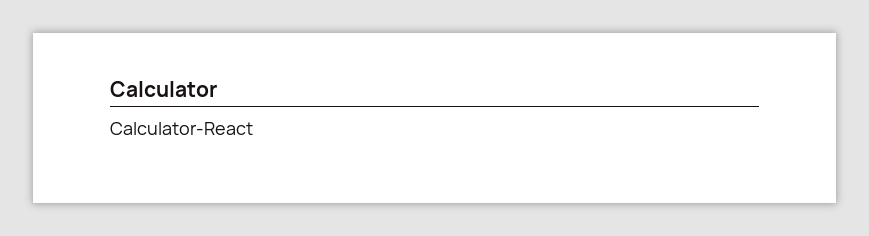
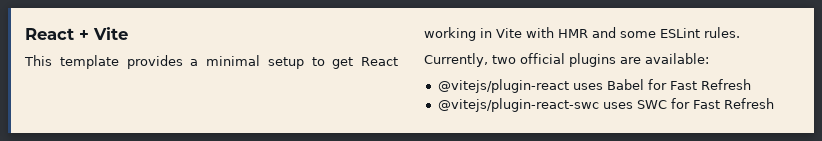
- Calculator
- Calculator-React
+ React + Vite
+ This template provides a minimal setup to get React working in Vite with HMR and some ESLint rules.
+ Currently, two official plugins are available:
+ @vitejs/plugin-react uses Babel for Fast Refresh
+ @vitejs/plugin-react-swc uses SWC for Fast Refresh

